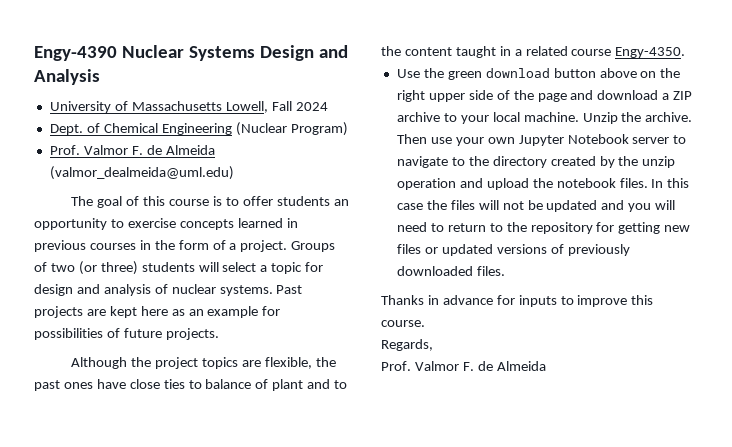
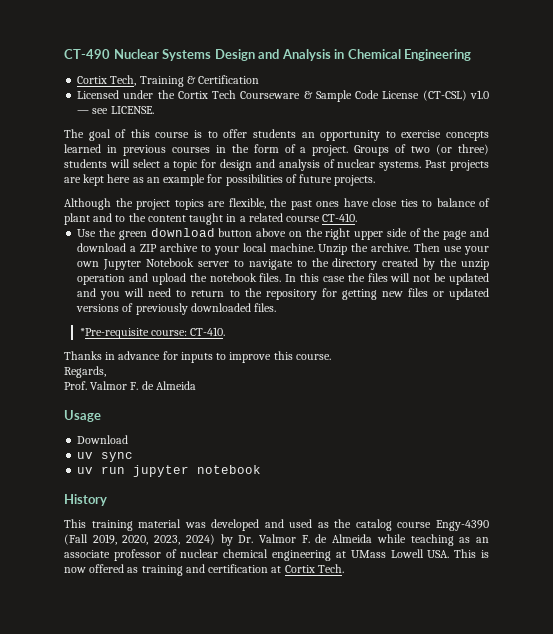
- Engy-4390 Nuclear Systems Design and Analysis
- University of Massachusetts Lowell, Fall 2024
- Dept. of Chemical Engineering (Nuclear Program)
- Prof. Valmor F. de Almeida (valmor_dealmeida@uml.edu)
+ CT-490 Nuclear Systems Design and Analysis in Chemical Engineering
+ Cortix Tech, Training & Certification
+ Licensed under the Cortix Tech Courseware & Sample Code License (CT-CSL) v1.0 — see LICENSE.
- Although the project topics are flexible, the past ones have close ties to balance of plant and to the content taught in a related course Engy-4350.
+ Although the project topics are flexible, the past ones have close ties to balance of plant and to the content taught in a related course CT-410.
+ *Pre-requisite course: CT-410.
+ Usage
+ Download
+ uv sync
+ uv run jupyter notebook
+ History
+ This training material was developed and used as the catalog course Engy-4390 (Fall 2019, 2020, 2023, 2024) by Dr. Valmor F. de Almeida while teaching as an associate professor of nuclear chemical engineering at UMass Lowell USA. This is now offered as training and certification at Cortix Tech.

